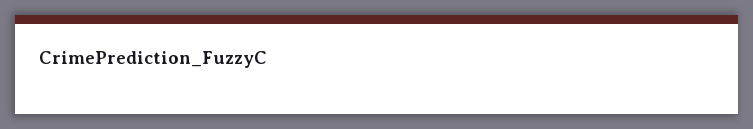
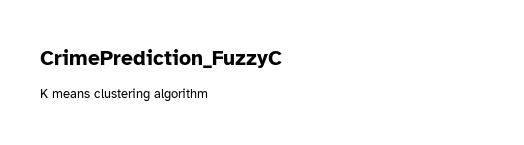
+ K means clustering algorithm

